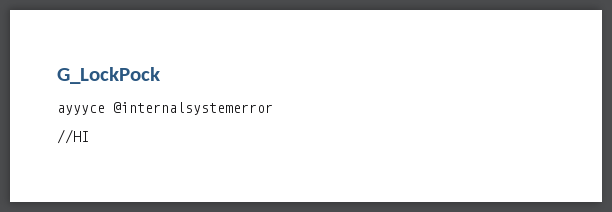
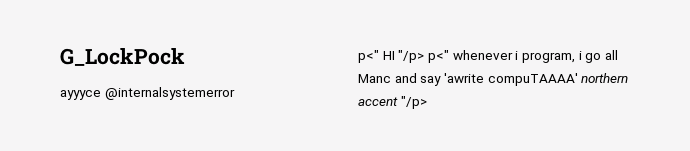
- //HI
+ p<" HI "/p> p<" whenever i program, i go all Manc and say 'awrite compuTAAAA' northern accent "/p>

